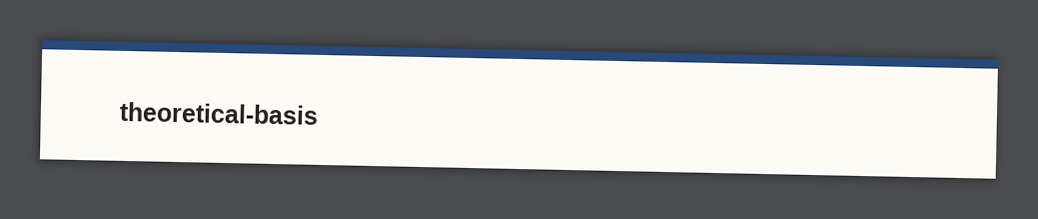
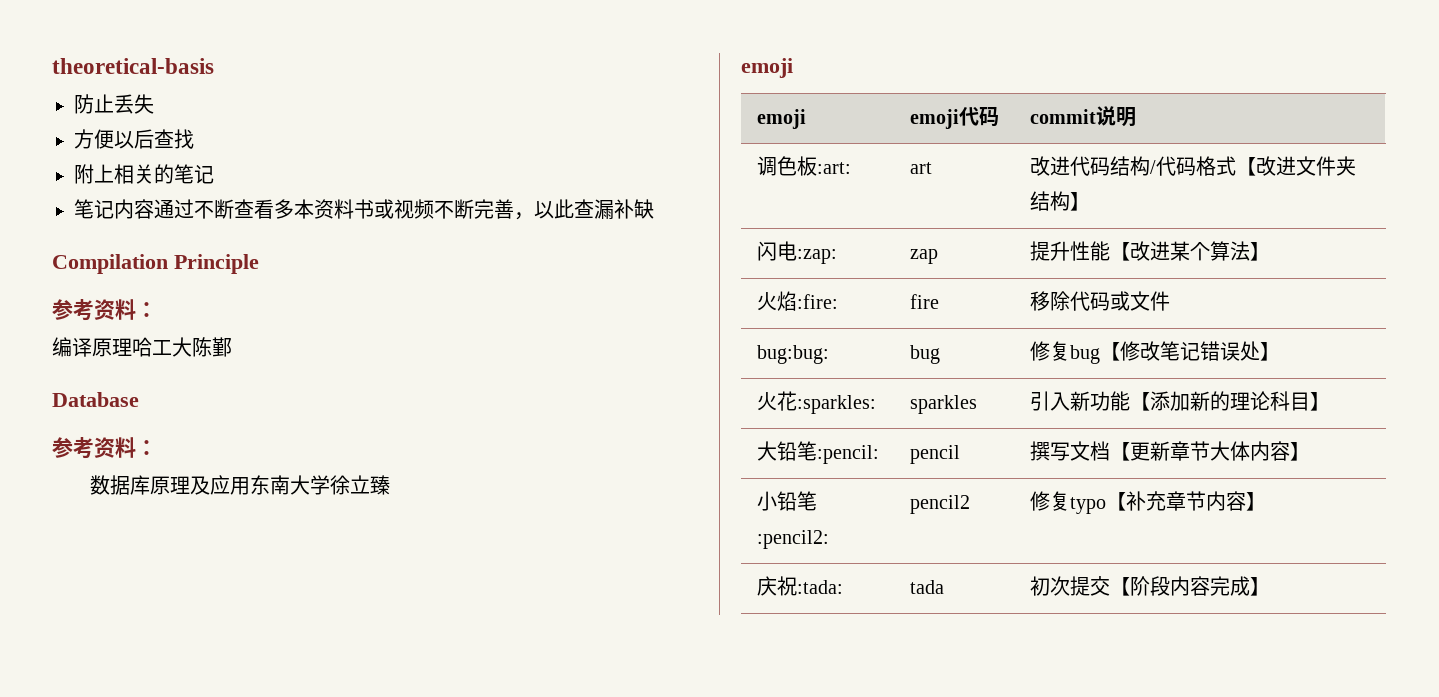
+ 防止丢失
+ 方便以后查找
+ 附上相关的笔记
+ 笔记内容通过不断查看多本资料书或视频不断完善，以此查漏补缺
+ Compilation Principle
+ 参考资料：
+ 编译原理哈工大陈鄞
+ Database
+ 参考资料：
+ 数据库原理及应用东南大学徐立臻
+ emoji
+ emoji | emoji代码 | commit说明
+ 调色板:art: | art | 改进代码结构/代码格式【改进文件夹结构】
+ 闪电:zap: | zap | 提升性能【改进某个算法】
+ 火焰:fire: | fire | 移除代码或文件
+ bug:bug: | bug | 修复bug【修改笔记错误处】
+ 火花:sparkles: | sparkles | 引入新功能【添加新的理论科目】
+ 大铅笔:pencil: | pencil | 撰写文档【更新章节大体内容】
+ 小铅笔:pencil2: | pencil2 | 修复typo【补充章节内容】
+ 庆祝:tada: | tada | 初次提交【阶段内容完成】

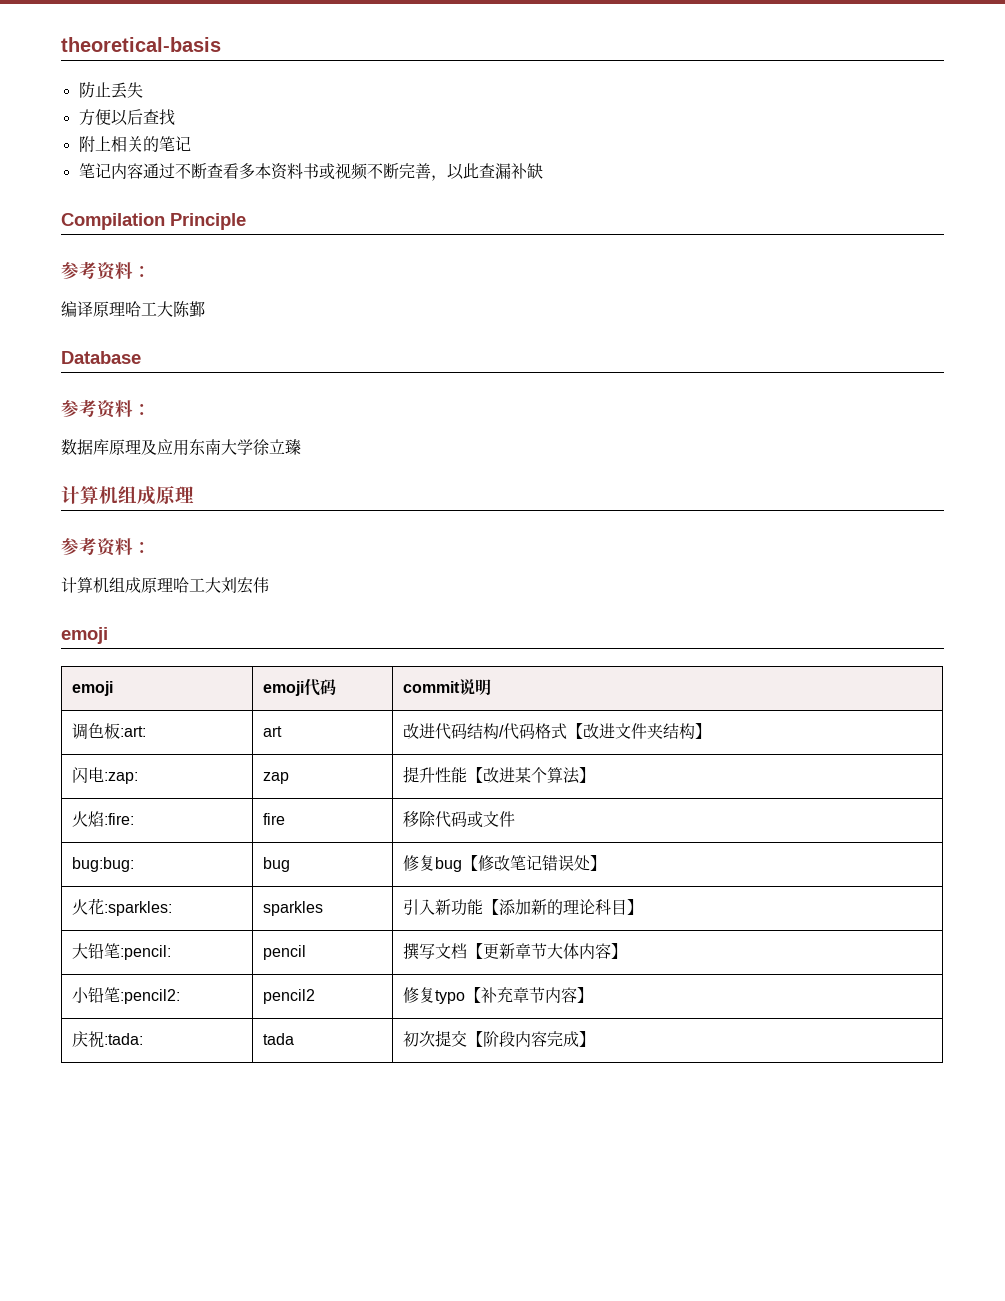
  数据库原理及应用东南大学徐立臻
+ 计算机组成原理
+ 参考资料：
+ 计算机组成原理哈工大刘宏伟

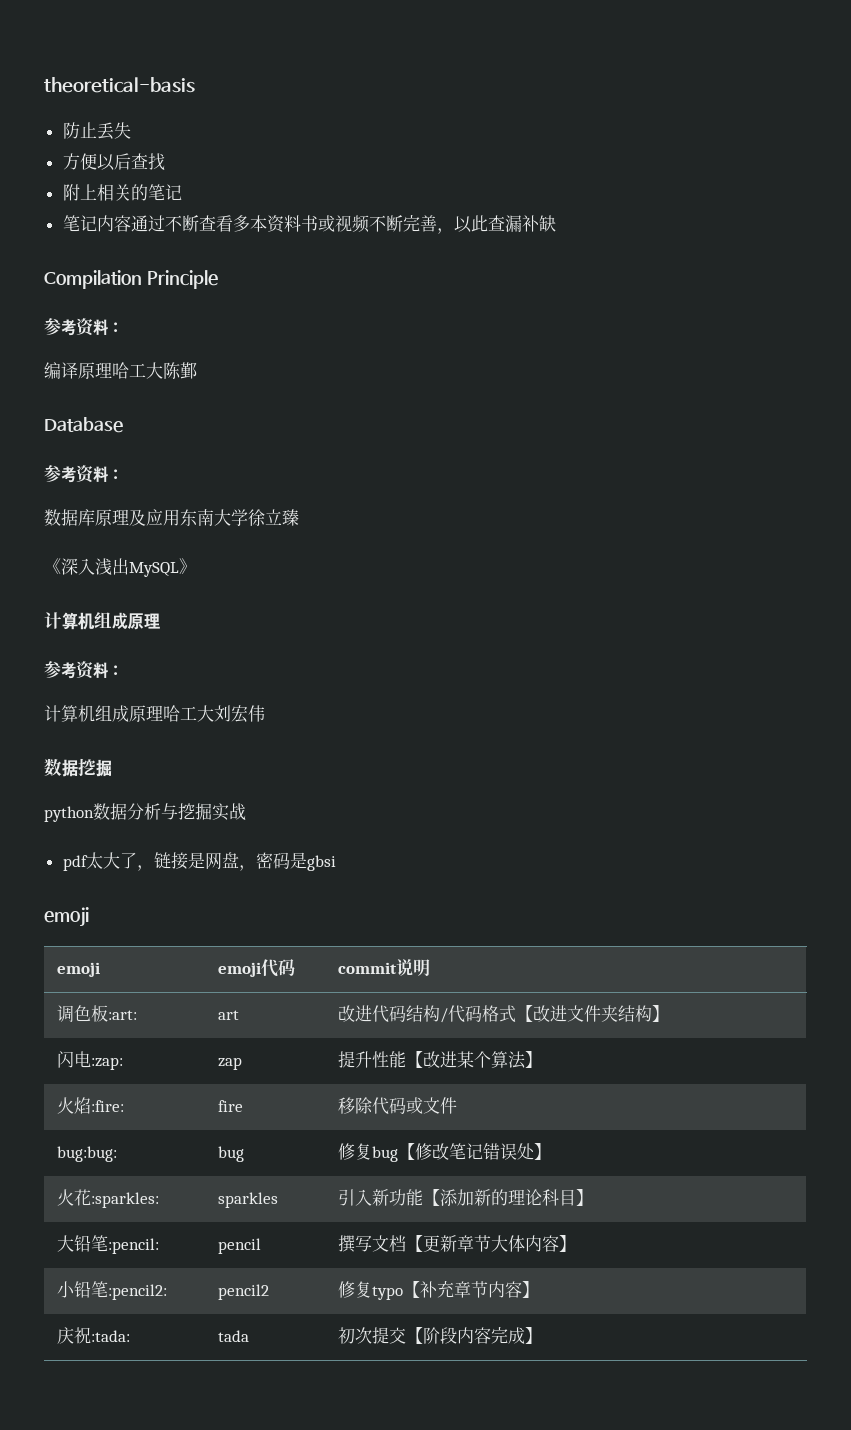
+ 《深入浅出MySQL》
+ 数据挖掘
+ python数据分析与挖掘实战
+ pdf太大了，链接是网盘，密码是gbsi

